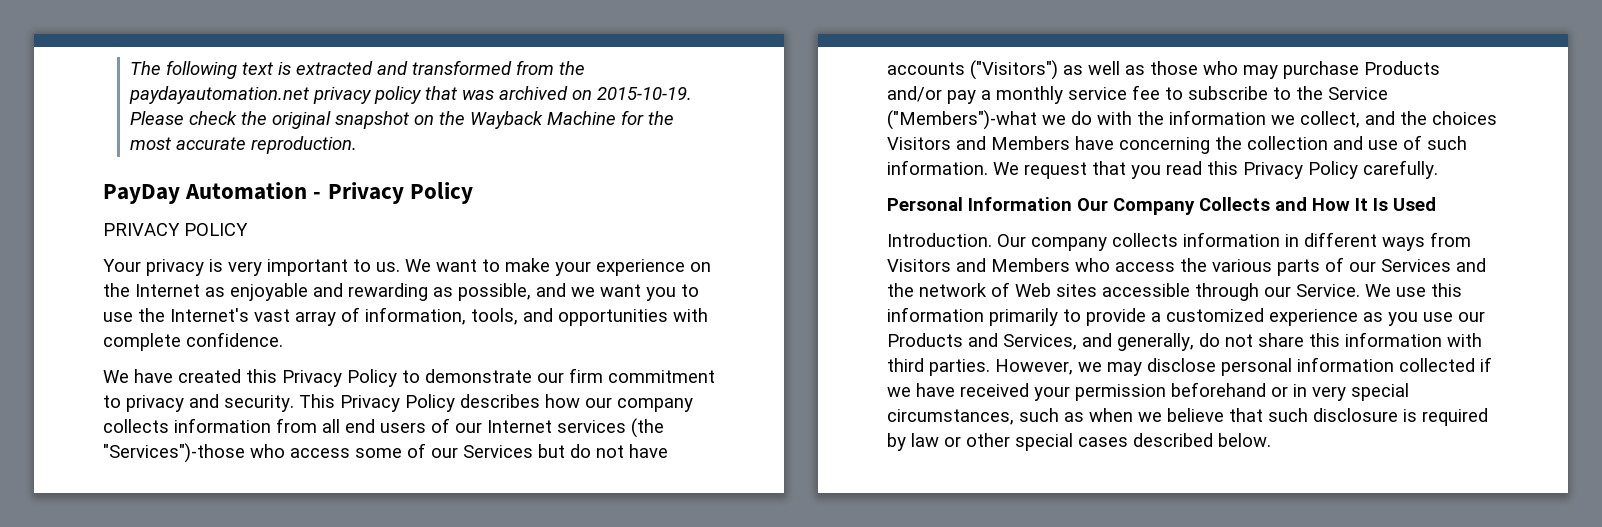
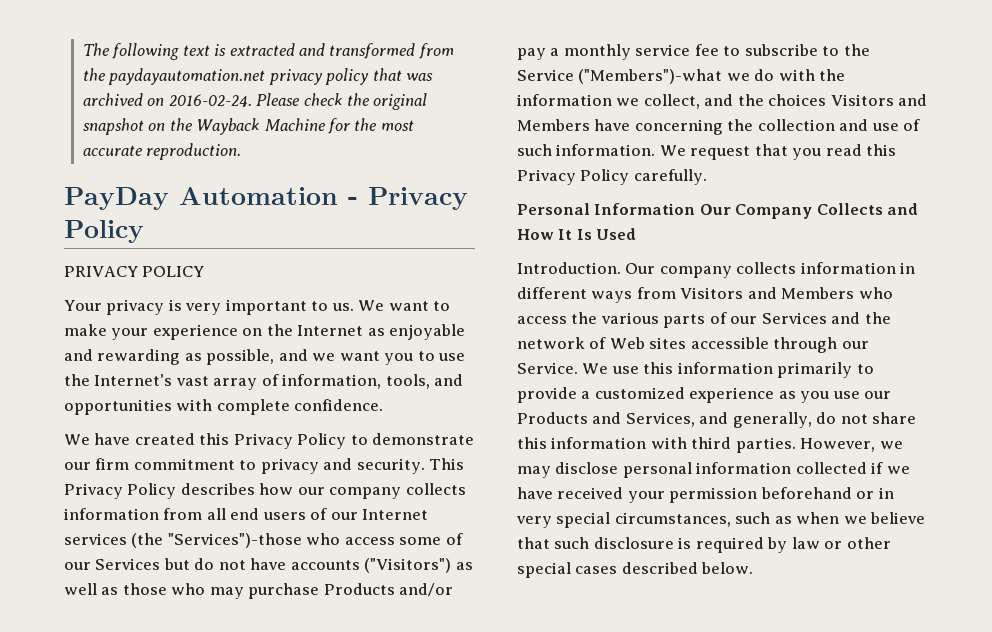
- The following text is extracted and transformed from the paydayautomation.net privacy policy that was archived on 2015-10-19.
+ The following text is extracted and transformed from the paydayautomation.net privacy policy that was archived on 2016-02-24.

